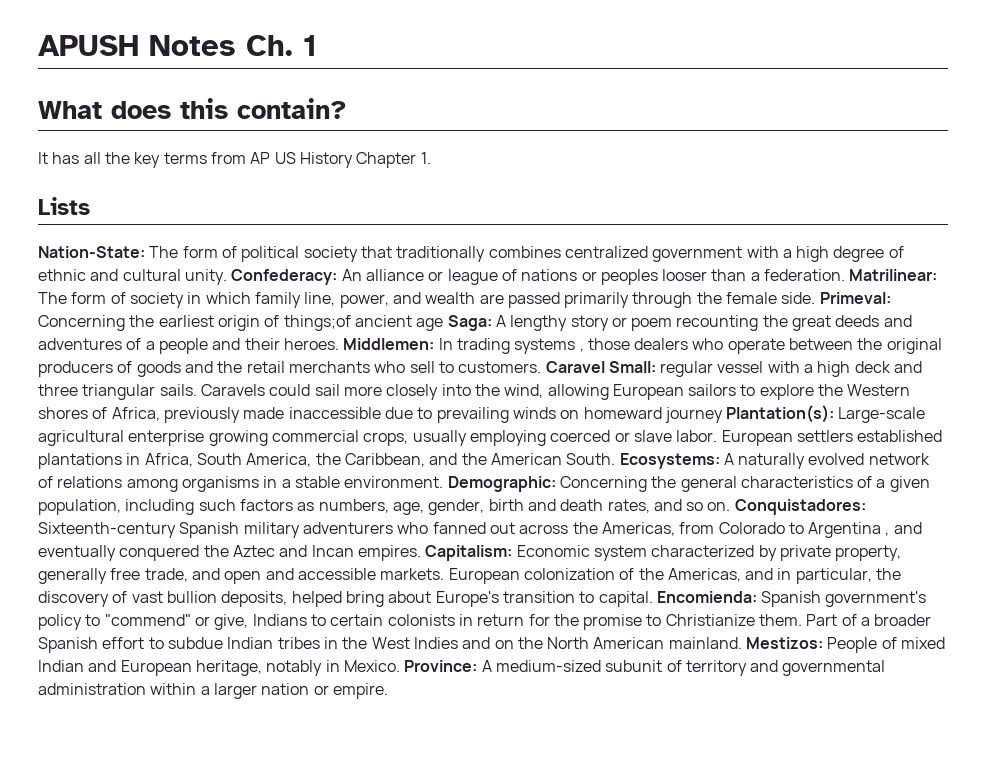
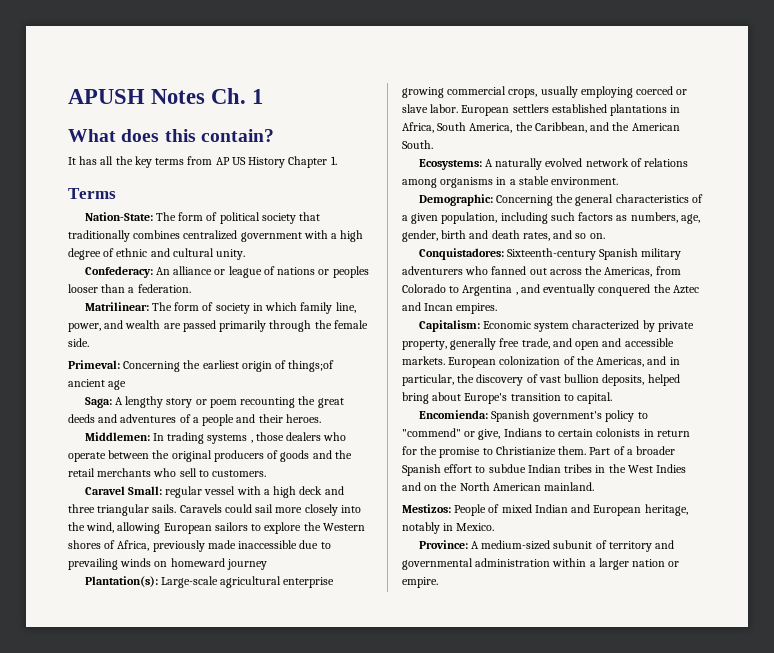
- Lists
+ Terms
- The form of political society that traditionally combines centralized government with a high degree of ethnic and cultural unity. Confederacy:
+ The form of political society that traditionally combines centralized government with a high degree of ethnic and cultural unity.
+ Confederacy:
- An alliance or league of nations or peoples looser than a federation. Matrilinear:
+ An alliance or league of nations or peoples looser than a federation.
+ Matrilinear:
- The form of society in which family line, power, and wealth are passed primarily through the female side. Primeval:
+ The form of society in which family line, power, and wealth are passed primarily through the female side.
+ Primeval:
- Concerning the earliest origin of things;of ancient age Saga:
+ Concerning the earliest origin of things;of ancient age
+ Saga:
- A lengthy story or poem recounting the great deeds and adventures of a people and their heroes. Middlemen:
+ A lengthy story or poem recounting the great deeds and adventures of a people and their heroes.
+ Middlemen:
- In trading systems , those dealers who operate between the original producers of goods and the retail merchants who sell to customers. Caravel Small:
+ In trading systems , those dealers who operate between the original producers of goods and the retail merchants who sell to customers.
+ Caravel Small:
- Caravels could sail more closely into the wind, allowing European sailors to explore the Western shores of Africa, previously made inaccessible due to prevailing winds on homeward journey Plantation(s): Large-scale agricultural enterprise growing commercial crops, usually employing coerced or slave labor.
+ Caravels could sail more closely into the wind, allowing European sailors to explore the Western shores of Africa, previously made inaccessible due to prevailing winds on homeward journey
+ Plantation(s): Large-scale agricultural enterprise growing commercial crops, usually employing coerced or slave labor.
- European settlers established plantations in Africa, South America, the Caribbean, and the American South. Ecosystems:
+ European settlers established plantations in Africa, South America, the Caribbean, and the American South.
+ Ecosystems:
- A naturally evolved network of relations among organisms in a stable environment. Demographic:
+ A naturally evolved network of relations among organisms in a stable environment.
+ Demographic:
- Concerning the general characteristics of a given population, including such factors as numbers, age, gender, birth and death rates, and so on. Conquistadores:
+ Concerning the general characteristics of a given population, including such factors as numbers, age, gender, birth and death rates, and so on.
+ Conquistadores:
- Sixteenth-century Spanish military adventurers who fanned out across the Americas, from Colorado to Argentina , and eventually conquered the Aztec and Incan empires. Capitalism:
+ Sixteenth-century Spanish military adventurers who fanned out across the Americas, from Colorado to Argentina , and eventually conquered the Aztec and Incan empires.
+ Capitalism:
- European colonization of the Americas, and in particular, the discovery of vast bullion deposits, helped bring about Europe's transition to capital. Encomienda: Spanish government's policy to "commend" or give, Indians to certain colonists in return for the promise to Christianize them.
+ European colonization of the Americas, and in particular, the discovery of vast bullion deposits, helped bring about Europe's transition to capital.
+ Encomienda: Spanish government's policy to "commend" or give, Indians to certain colonists in return for the promise to Christianize them.
- Part of a broader Spanish effort to subdue Indian tribes in the West Indies and on the North American mainland. Mestizos: People of mixed Indian and European heritage, notably in Mexico. Province: A medium-sized subunit of territory and governmental administration within a larger nation or empire.
+ Part of a broader Spanish effort to subdue Indian tribes in the West Indies and on the North American mainland.
+ Mestizos: People of mixed Indian and European heritage, notably in Mexico.
+ Province: A medium-sized subunit of territory and governmental administration within a larger nation or empire.

